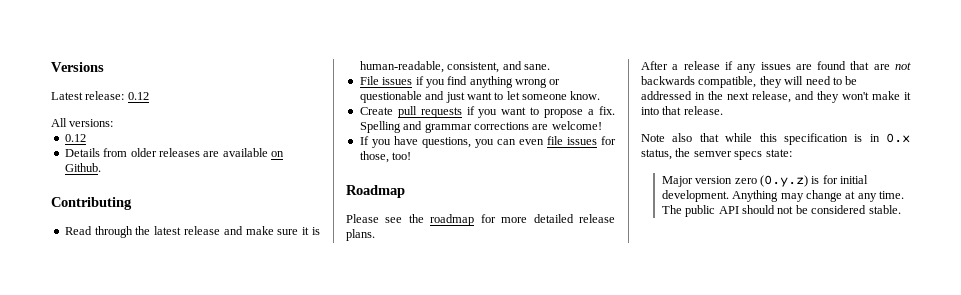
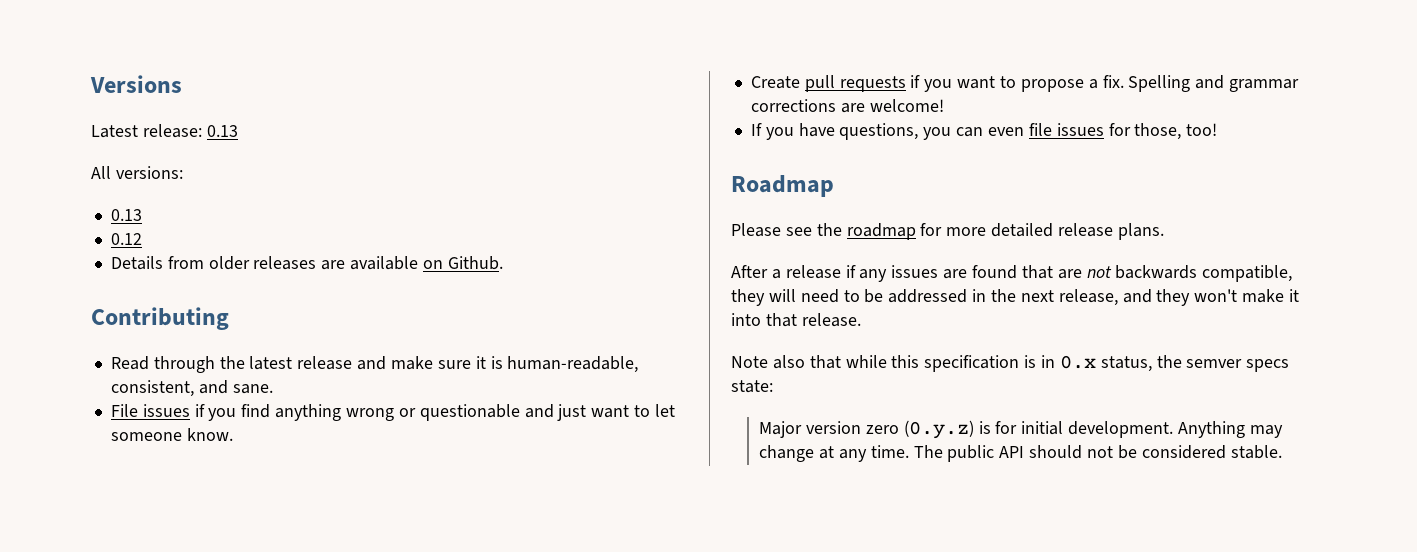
- Latest release: 0.12
+ Latest release: 0.13
  All versions:
+ 0.13

